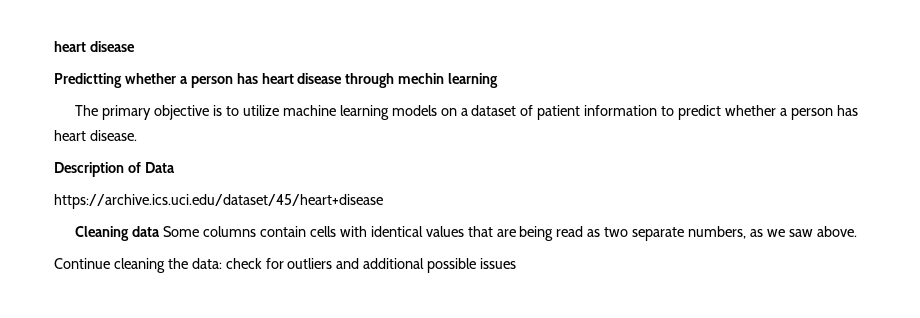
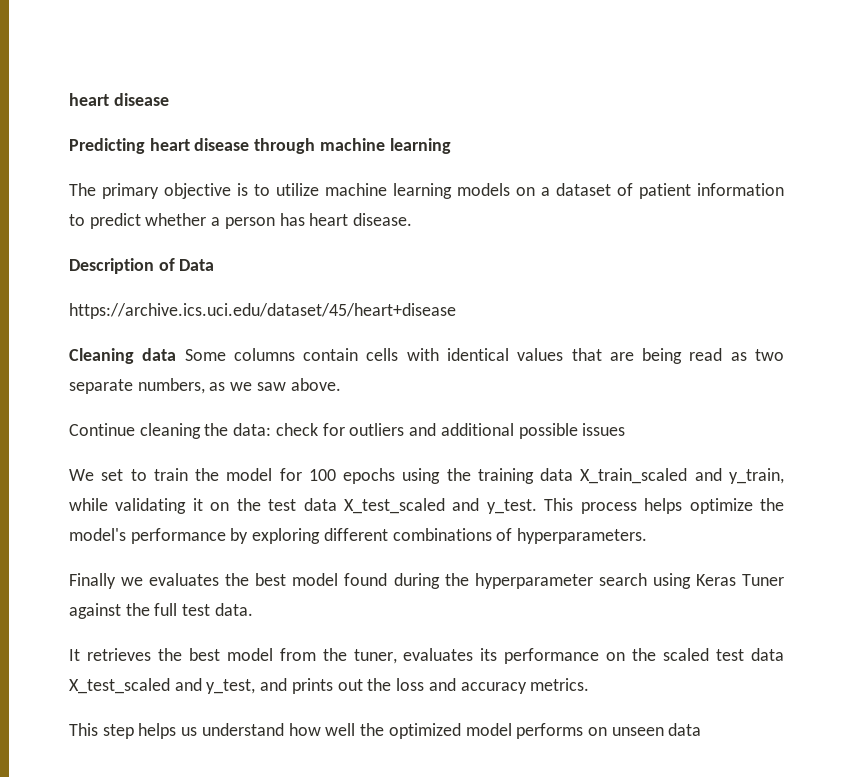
- Predictting whether a person has heart disease through mechin learning
+ Predicting heart disease through machine learning
+ We set to train the model for 100 epochs using the training data X_train_scaled and y_train, while validating it on the test data X_test_scaled and y_test. This process helps optimize the model's performance by exploring different combinations of hyperparameters.
+ Finally we evaluates the best model found during the hyperparameter search using Keras Tuner against the full test data.
+ It retrieves the best model from the tuner, evaluates its performance on the scaled test data X_test_scaled and y_test, and prints out the loss and accuracy metrics.
+ This step helps us understand how well the optimized model performs on unseen data

